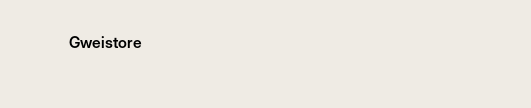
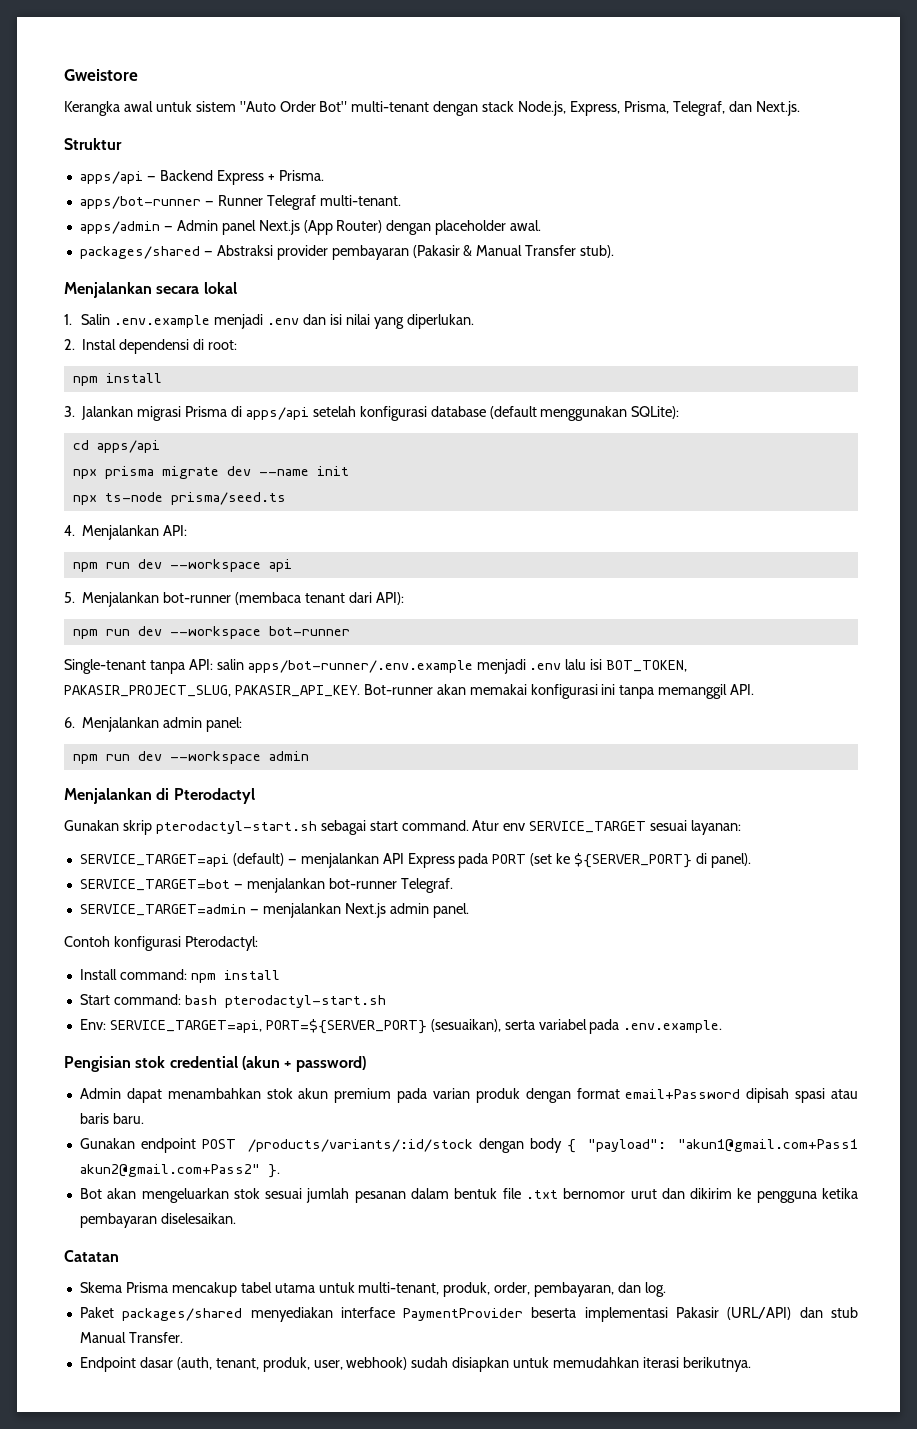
+ Kerangka awal untuk sistem "Auto Order Bot" multi-tenant dengan stack Node.js, Express, Prisma, Telegraf, dan Next.js.
+ Struktur
+ apps/api — Backend Express + Prisma.
+ apps/bot-runner — Runner Telegraf multi-tenant.
+ apps/admin — Admin panel Next.js (App Router) dengan placeholder awal.
+ packages/shared — Abstraksi provider pembayaran (Pakasir & Manual Transfer stub).
+ Menjalankan secara lokal
+ 1. Salin .env.example menjadi .env dan isi nilai yang diperlukan.
+ 2. Instal dependensi di root:
+ npm install
+ 3. Jalankan migrasi Prisma di apps/api setelah konfigurasi database (default menggunakan SQLite):
+ cd apps/api
+ npx prisma migrate dev --name init
+ npx ts-node prisma/seed.ts
+ 4. Menjalankan API:
+ npm run dev --workspace api
+ 5. Menjalankan bot-runner (membaca tenant dari API):
+ npm run dev --workspace bot-runner
+ Single-tenant tanpa API: salin apps/bot-runner/.env.example menjadi .env lalu isi BOT_TOKEN, PAKASIR_PROJECT_SLUG, PAKASIR_API_KEY. Bot-runner akan memakai konfigurasi ini tanpa memanggil API.
+ 6. Menjalankan admin panel:
+ npm run dev --workspace admin
+ Menjalankan di Pterodactyl
+ Gunakan skrip pterodactyl-start.sh sebagai start command. Atur env SERVICE_TARGET sesuai layanan:
+ SERVICE_TARGET=api (default) — menjalankan API Express pada PORT (set ke ${SERVER_PORT} di panel).
+ SERVICE_TARGET=bot — menjalankan bot-runner Telegraf.
+ SERVICE_TARGET=admin — menjalankan Next.js admin panel.
+ Contoh konfigurasi Pterodactyl:
+ Install command: npm install
+ Start command: bash pterodactyl-start.sh
+ Env: SERVICE_TARGET=api, PORT=${SERVER_PORT} (sesuaikan), serta variabel pada .env.example.
+ Pengisian stok credential (akun + password)
+ Admin dapat menambahkan stok akun premium pada varian produk dengan format email+Password dipisah spasi atau baris baru.
+ Gunakan endpoint POST /products/variants/:id/stock dengan body { "payload": "akun1@gmail.com+Pass1 akun2@gmail.com+Pass2" }.
+ Bot akan mengeluarkan stok sesuai jumlah pesanan dalam bentuk file .txt bernomor urut dan dikirim ke pengguna ketika pembayaran diselesaikan.
+ Catatan
+ Skema Prisma mencakup tabel utama untuk multi-tenant, produk, order, pembayaran, dan log.
+ Paket packages/shared menyediakan interface PaymentProvider beserta implementasi Pakasir (URL/API) dan stub Manual Transfer.
+ Endpoint dasar (auth, tenant, produk, user, webhook) sudah disiapkan untuk memudahkan iterasi berikutnya.

